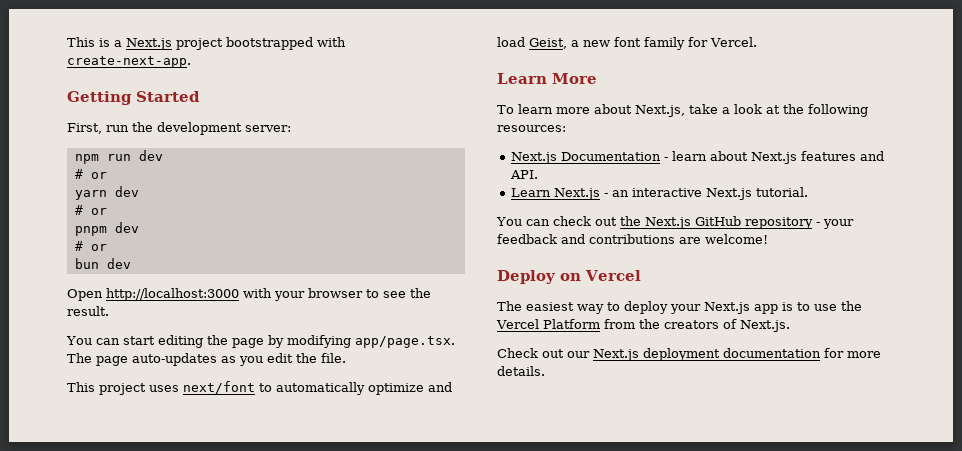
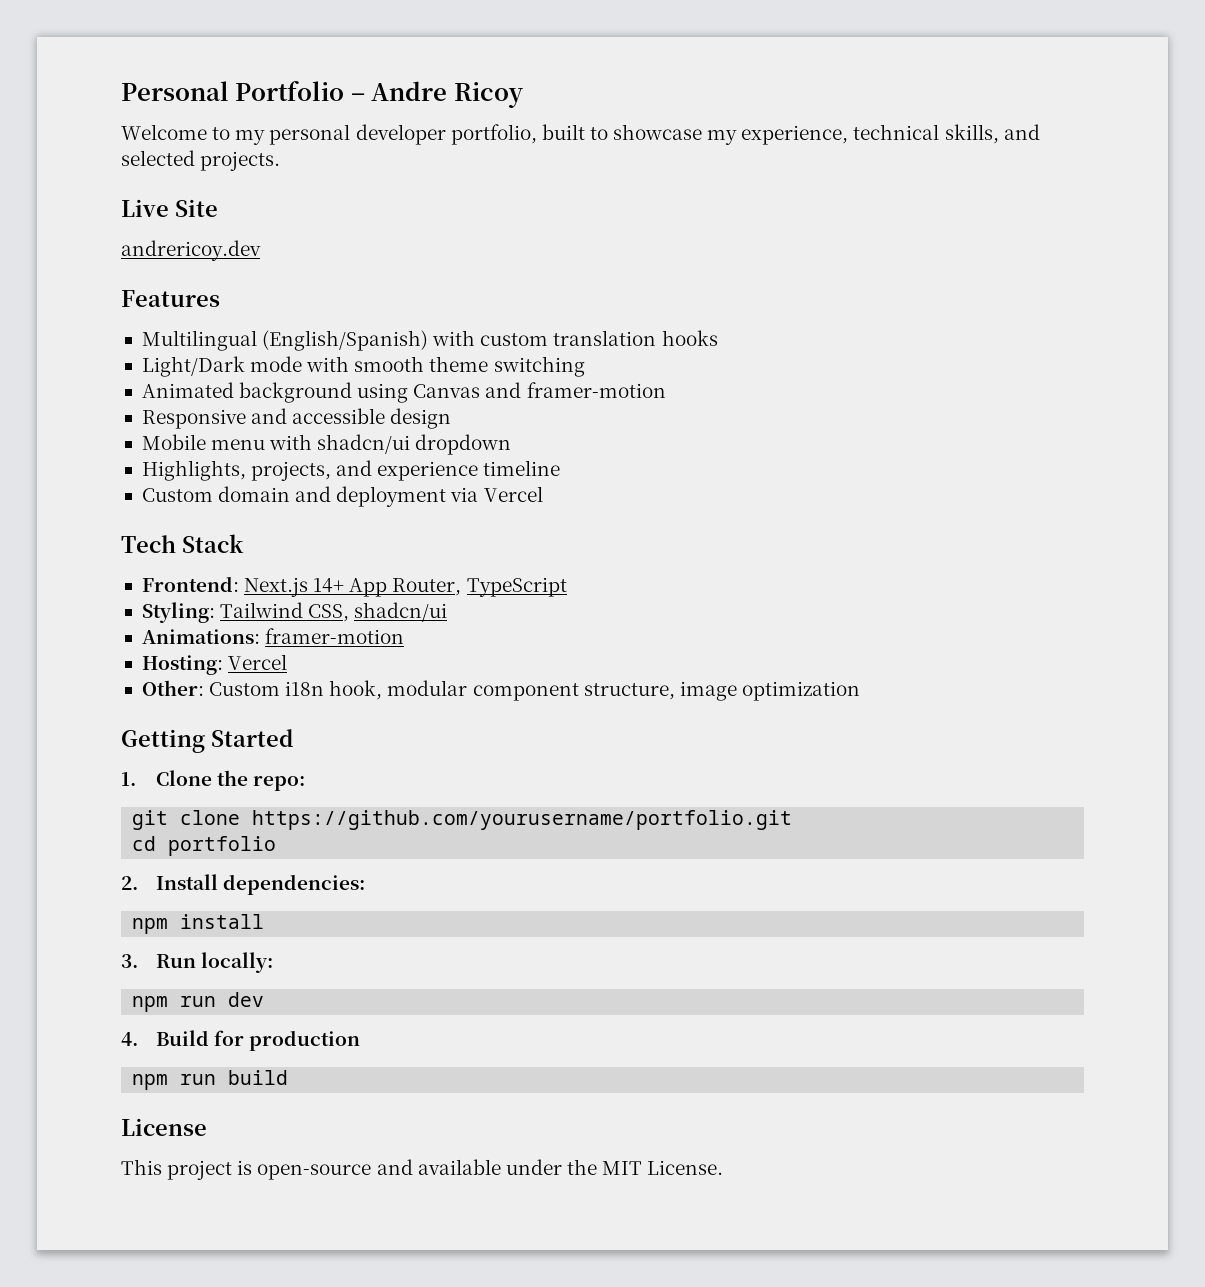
- This is a Next.js project bootstrapped with create-next-app.
+ Personal Portfolio – Andre Ricoy
+ Welcome to my personal developer portfolio, built to showcase my experience, technical skills, and selected projects.
+ Live Site
+ andrericoy.dev
+ Features
+ Multilingual (English/Spanish) with custom translation hooks
+ Light/Dark mode with smooth theme switching
+ Animated background using Canvas and framer-motion
+ Responsive and accessible design
+ Mobile menu with shadcn/ui dropdown
+ Highlights, projects, and experience timeline
+ Custom domain and deployment via Vercel
+ Tech Stack
+ Frontend: Next.js 14+ App Router, TypeScript
+ Styling: Tailwind CSS, shadcn/ui
+ Animations: framer-motion
+ Hosting: Vercel
+ Other: Custom i18n hook, modular component structure, image optimization
  Getting Started
- First, run the development server:
+ 1. Clone the repo:
+ git clone https://github.com/yourusername/portfolio.git
+ cd portfolio
+ 2. Install dependencies:
+ npm install
+ 3. Run locally:
  npm run dev
- # or
- yarn dev
- # or
- pnpm dev
- # or
- bun dev
- Open http://localhost:3000 with your browser to see the result.
- You can start editing the page by modifying app/page.tsx. The page auto-updates as you edit the file.
- This project uses next/font to automatically optimize and load Geist, a new font family for Vercel.
- Learn More
- To learn more about Next.js, take a look at the following resources:
- Next.js Documentation - learn about Next.js features and API.
- Learn Next.js - an interactive Next.js tutorial.
- You can check out the Next.js GitHub repository - your feedback and contributions are welcome!
- Deploy on Vercel
- The easiest way to deploy your Next.js app is to use the Vercel Platform from the creators of Next.js.
- Check out our Next.js deployment documentation for more details.
+ 4. Build for production
+ npm run build
+ License
+ This project is open-source and available under the MIT License.

